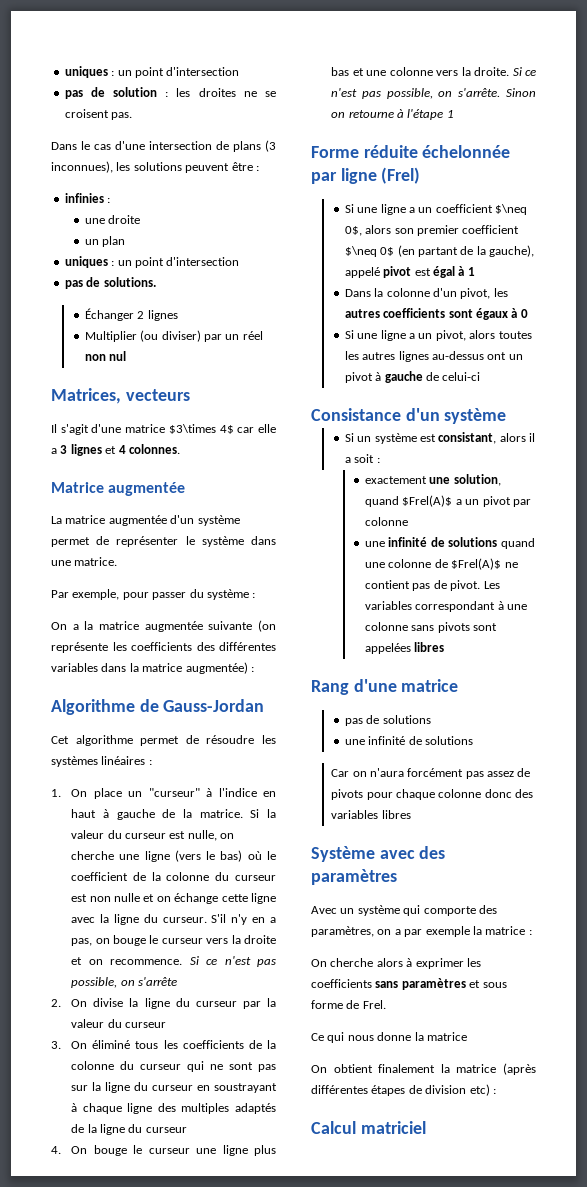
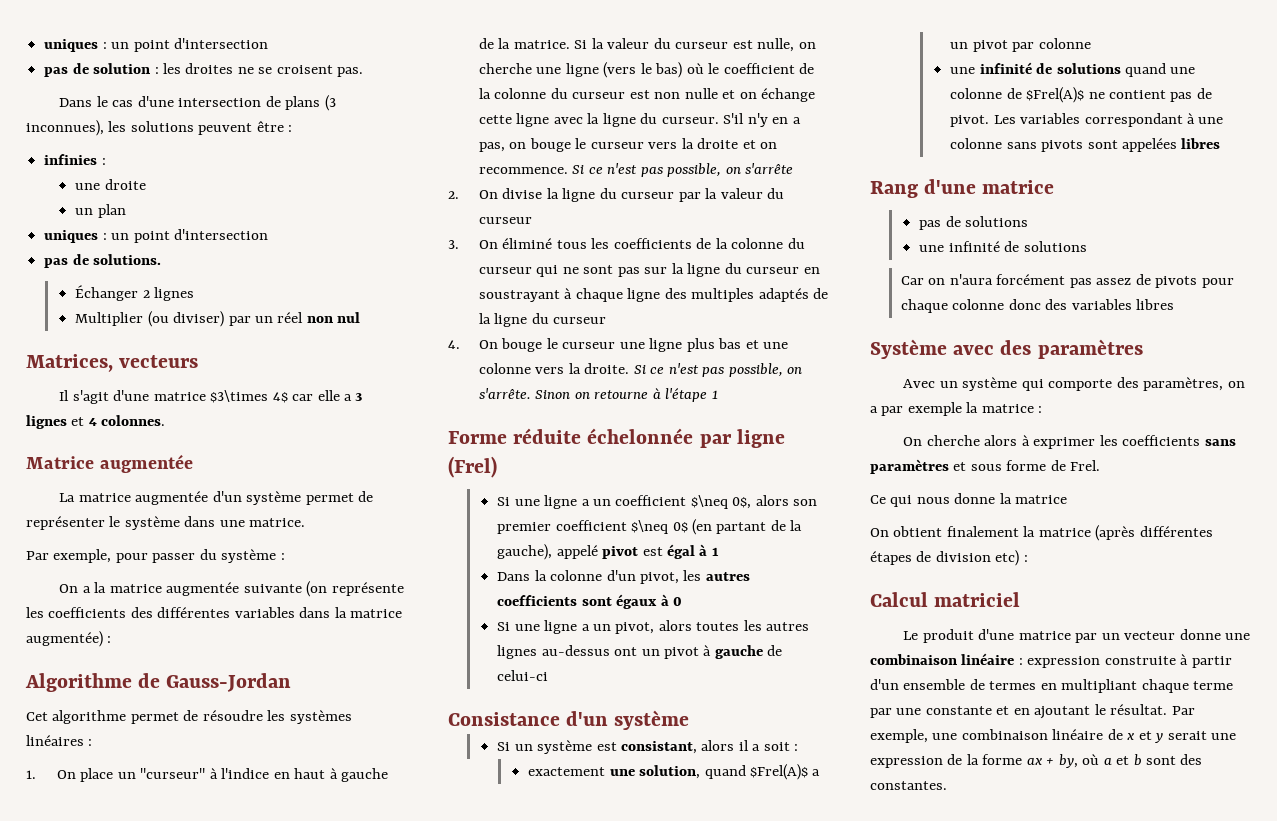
+ Le produit d'une matrice par un vecteur donne une combinaison linéaire : expression construite à partir d'un ensemble de termes en multipliant chaque terme par une constante et en ajoutant le résultat. Par exemple, une combinaison linéaire de x et y serait une expression de la forme ax + by, où a et b sont des constantes.

